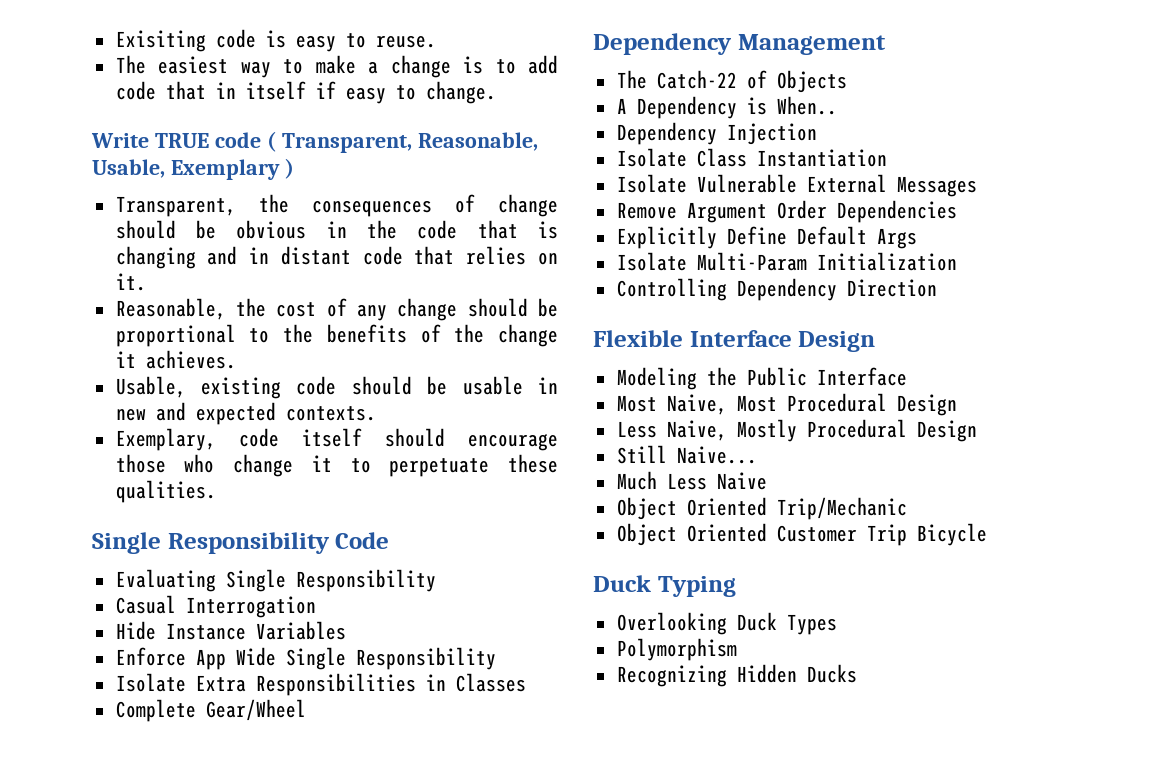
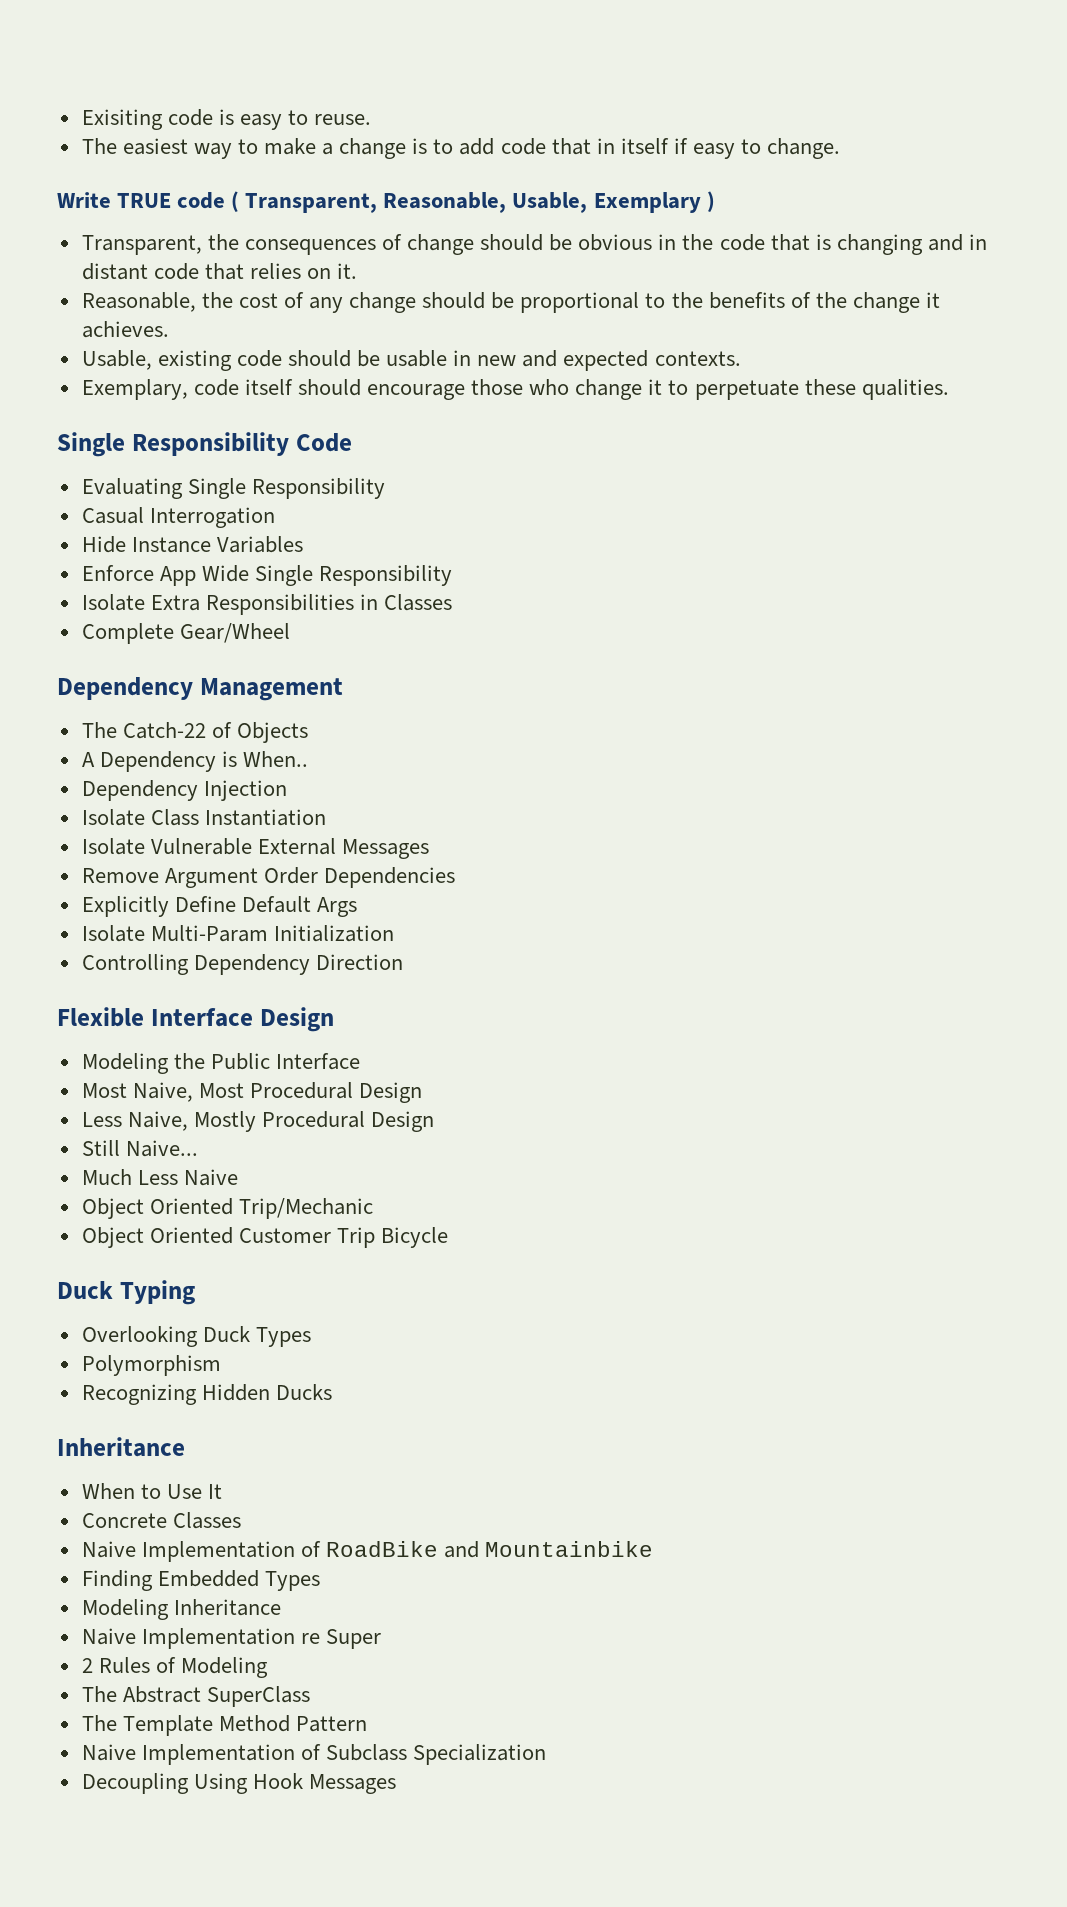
  Recognizing Hidden Ducks
+ Inheritance
+ When to Use It
+ Concrete Classes
+ Naive Implementation of RoadBike and Mountainbike
+ Finding Embedded Types
+ Modeling Inheritance
+ Naive Implementation re Super
+ 2 Rules of Modeling
+ The Abstract SuperClass
+ The Template Method Pattern
+ Naive Implementation of Subclass Specialization
+ Decoupling Using Hook Messages

